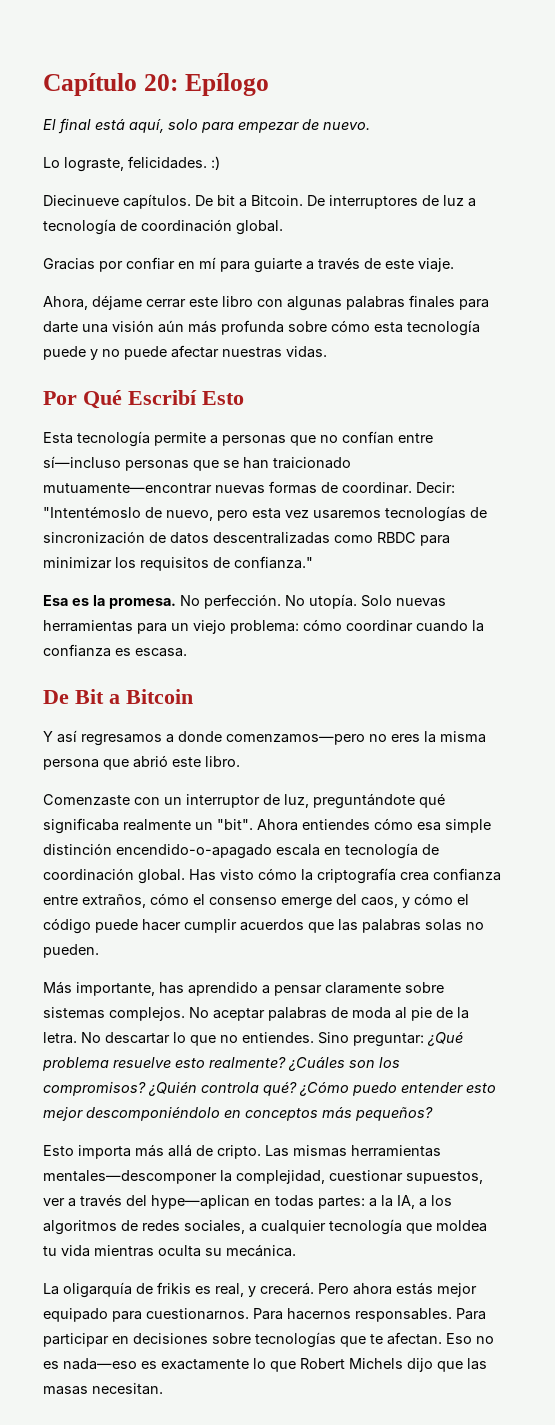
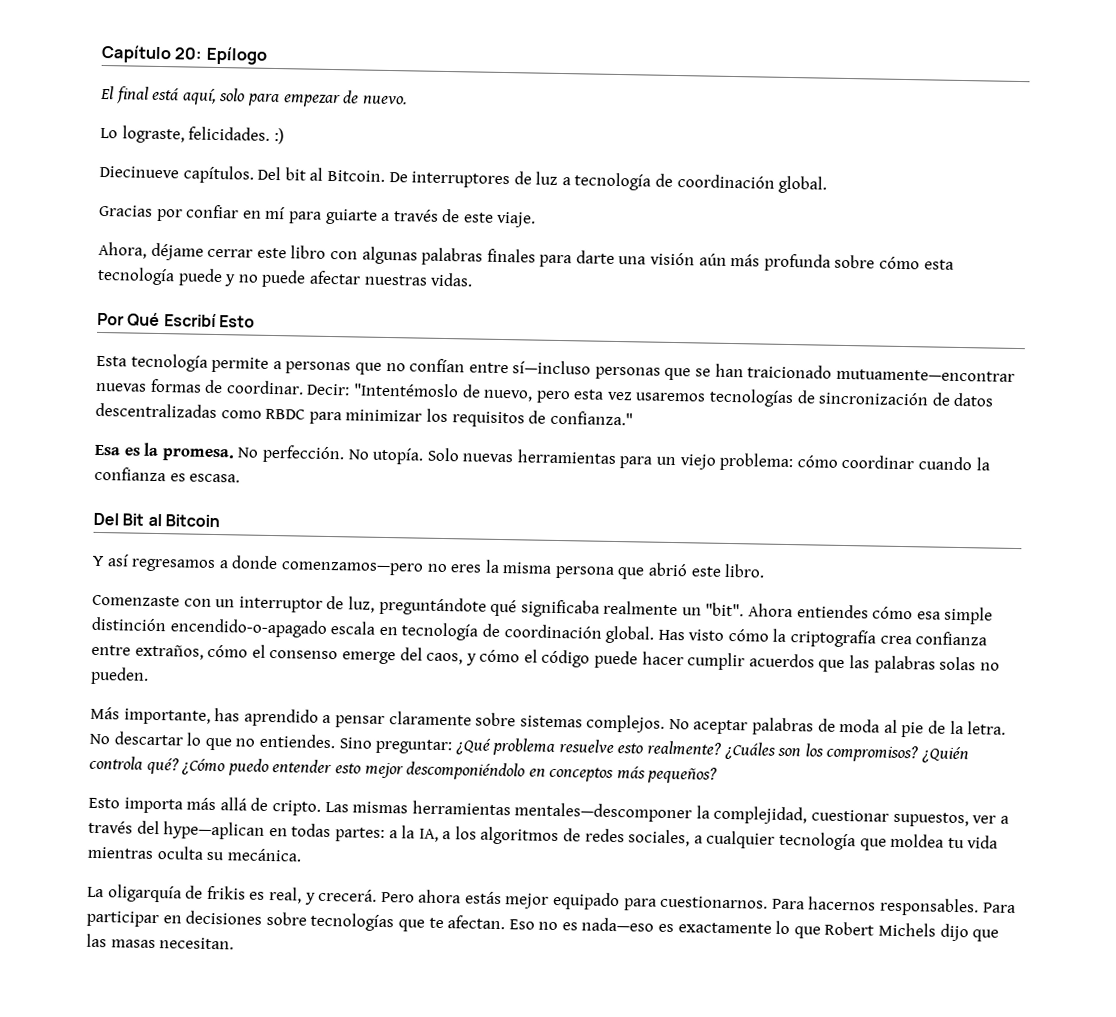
- De bit a Bitcoin.
+ Del bit al Bitcoin.
- De Bit a Bitcoin
+ Del Bit al Bitcoin

